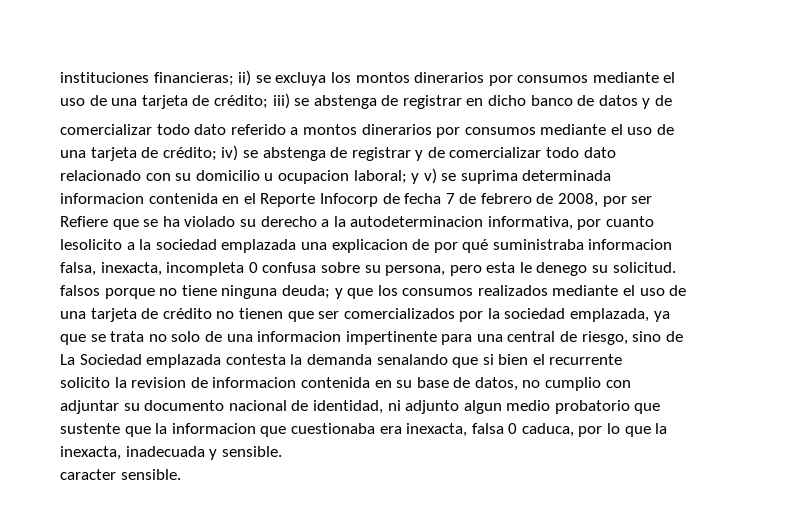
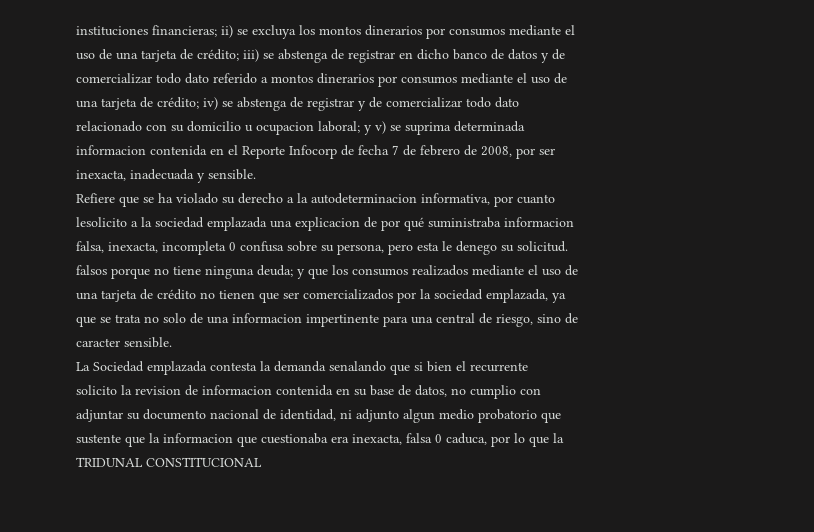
+ inexacta, inadecuada y sensible.
+ caracter sensible.
- inexacta, inadecuada y sensible.
- caracter sensible.
+ TRIDUNAL CONSTITUCIONAL

